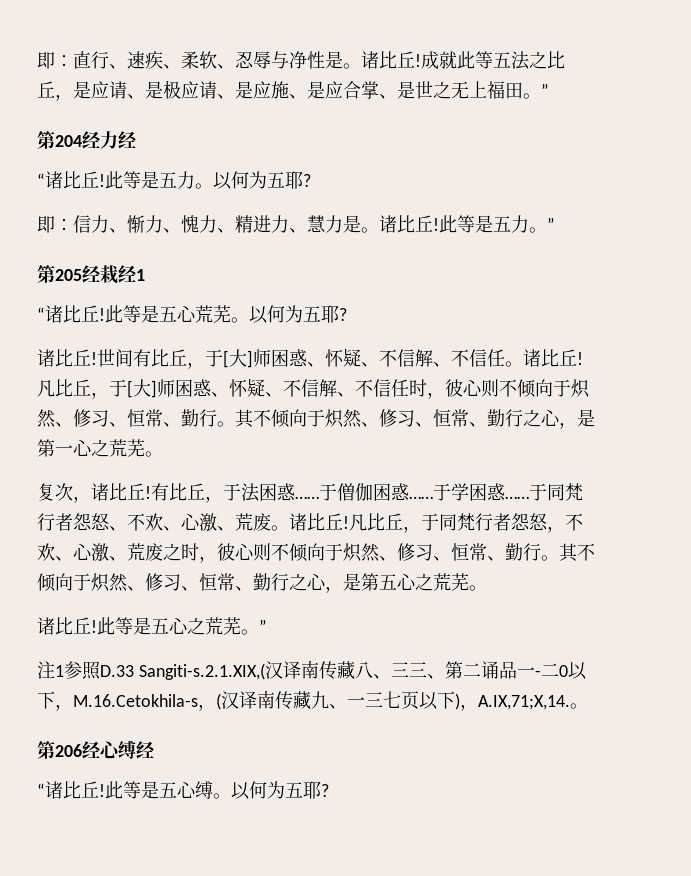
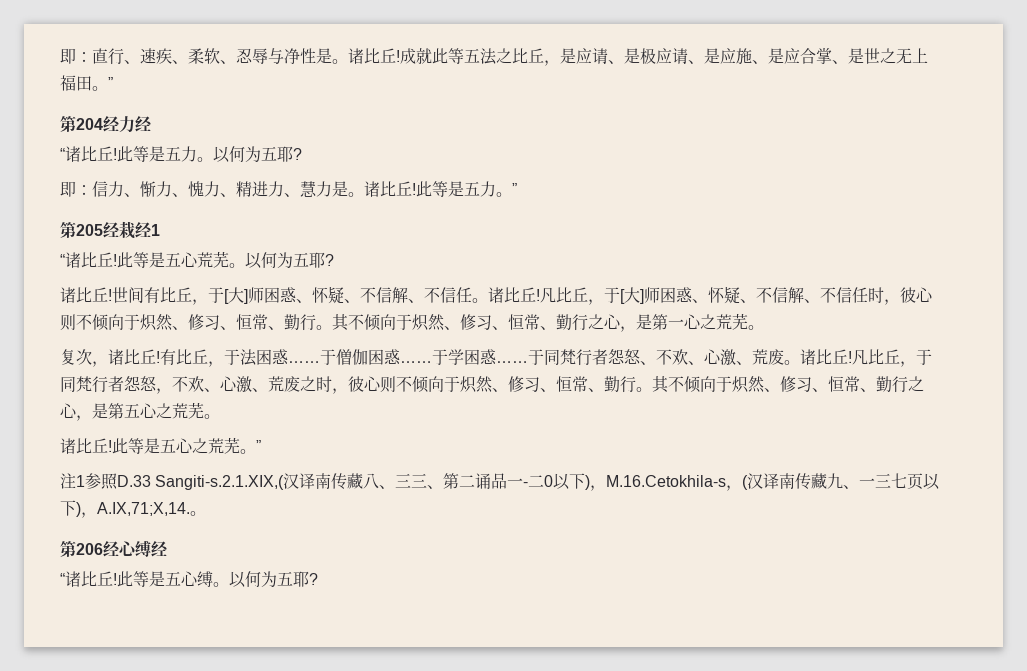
- 注1参照D.33 Sangiti-s.2.1.XIX,(汉译南传藏八、三三、第二诵品一-二0以下，M.16.Cetokhila-s，(汉译南传藏九、一三七页以下)，A.IX,71;X,14.。
+ 注1参照D.33 Sangiti-s.2.1.XIX,(汉译南传藏八、三三、第二诵品一-二0以下)，M.16.Cetokhila-s，(汉译南传藏九、一三七页以下)，A.IX,71;X,14.。

